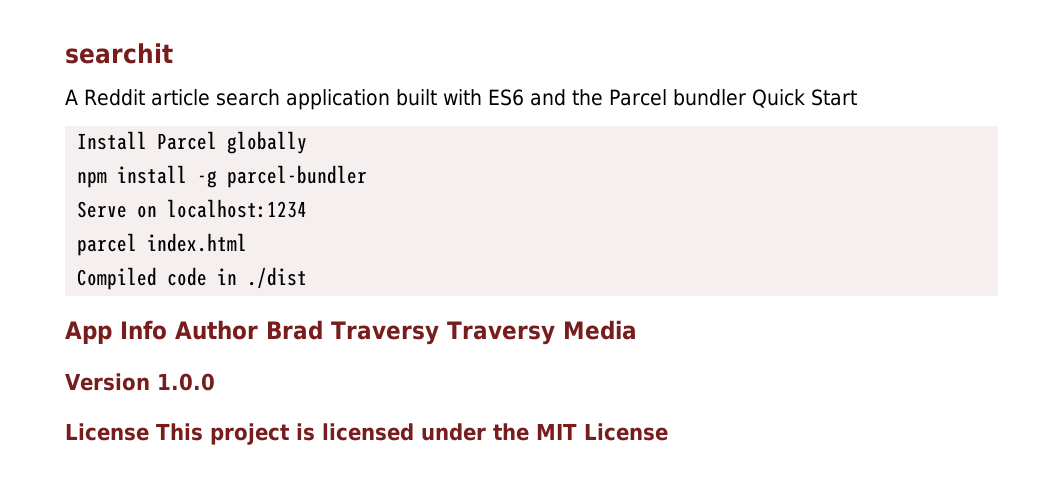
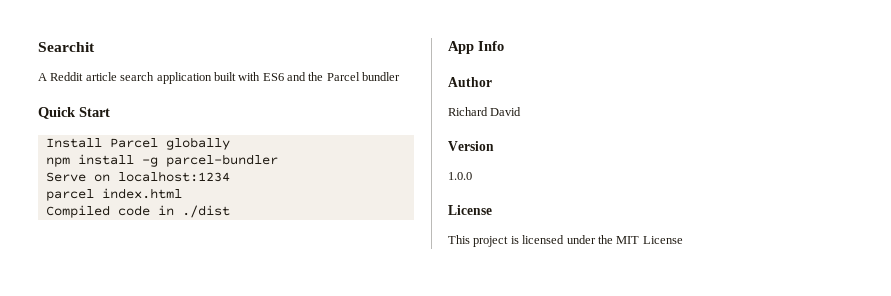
- searchit
+ Searchit
- A Reddit article search application built with ES6 and the Parcel bundler Quick Start
+ A Reddit article search application built with ES6 and the Parcel bundler
+ Quick Start
- App Info Author Brad Traversy Traversy Media
+ App Info
+ Author
+ Richard David
- Version 1.0.0
- License This project is licensed under the MIT License
+ Version
+ 1.0.0
+ License
+ This project is licensed under the MIT License

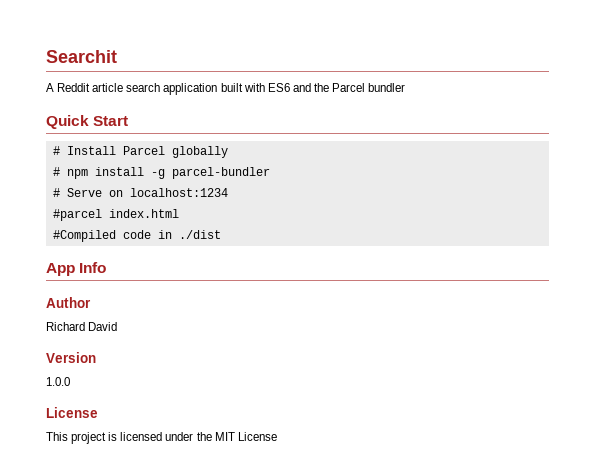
- Install Parcel globally
+ # Install Parcel globally
- npm install -g parcel-bundler
+ # npm install -g parcel-bundler
- Serve on localhost:1234
+ # Serve on localhost:1234
- parcel index.html
+ #parcel index.html
- Compiled code in ./dist
+ #Compiled code in ./dist

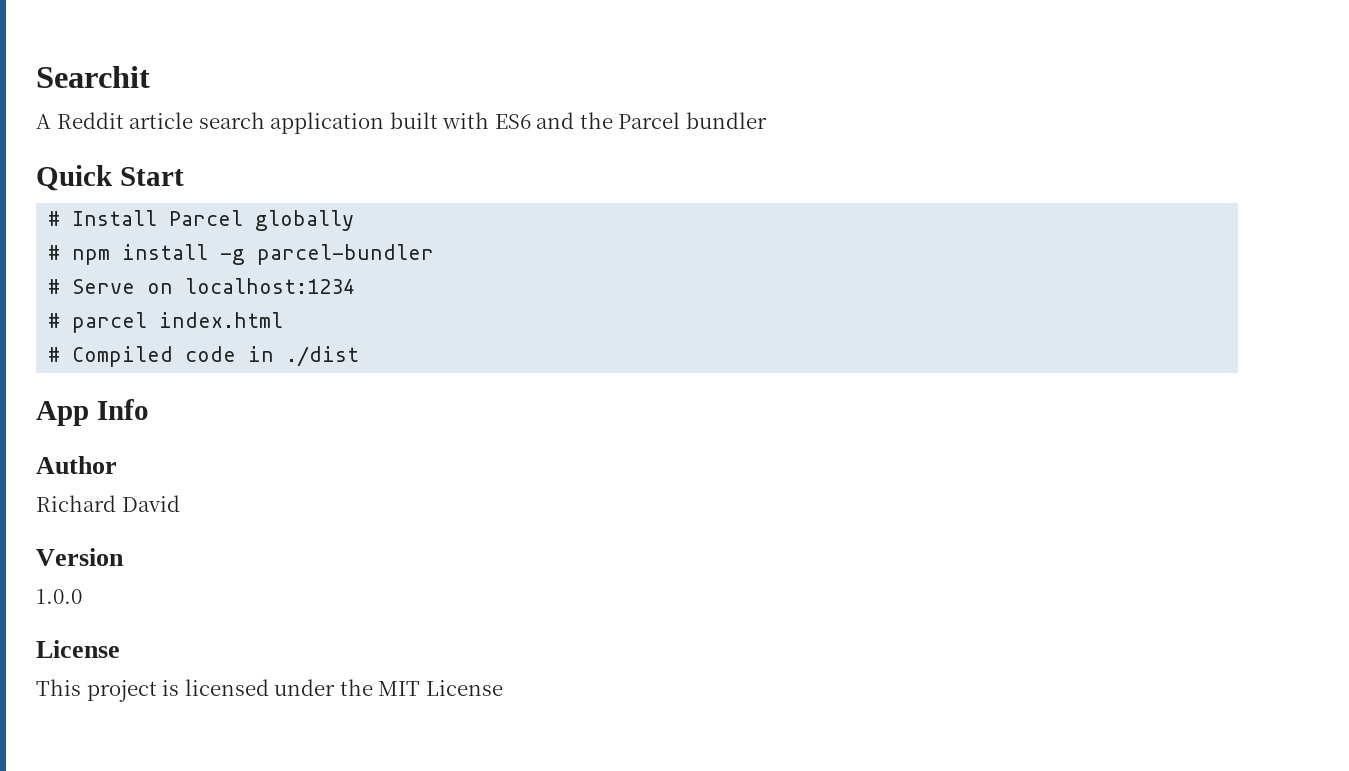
- #parcel index.html
+ # parcel index.html
- #Compiled code in ./dist
+ # Compiled code in ./dist

